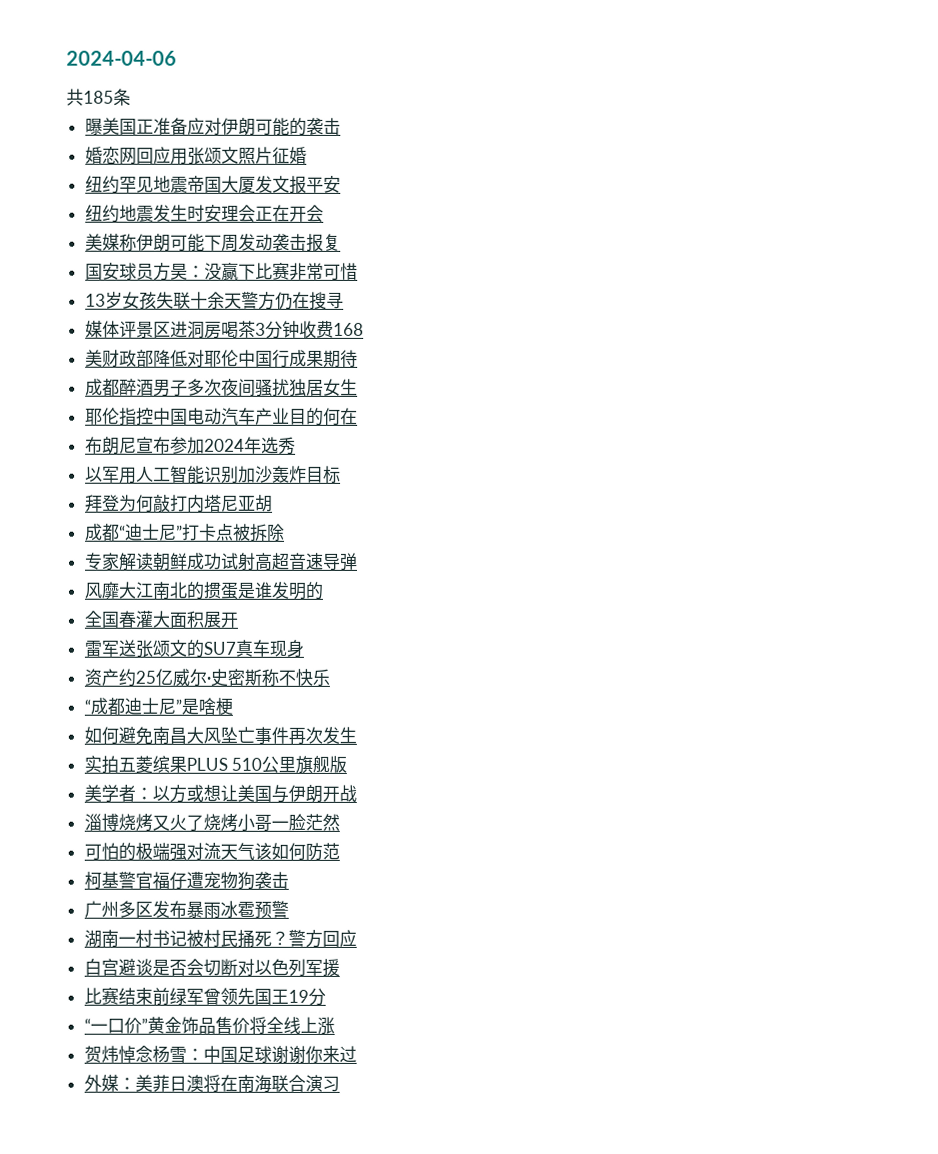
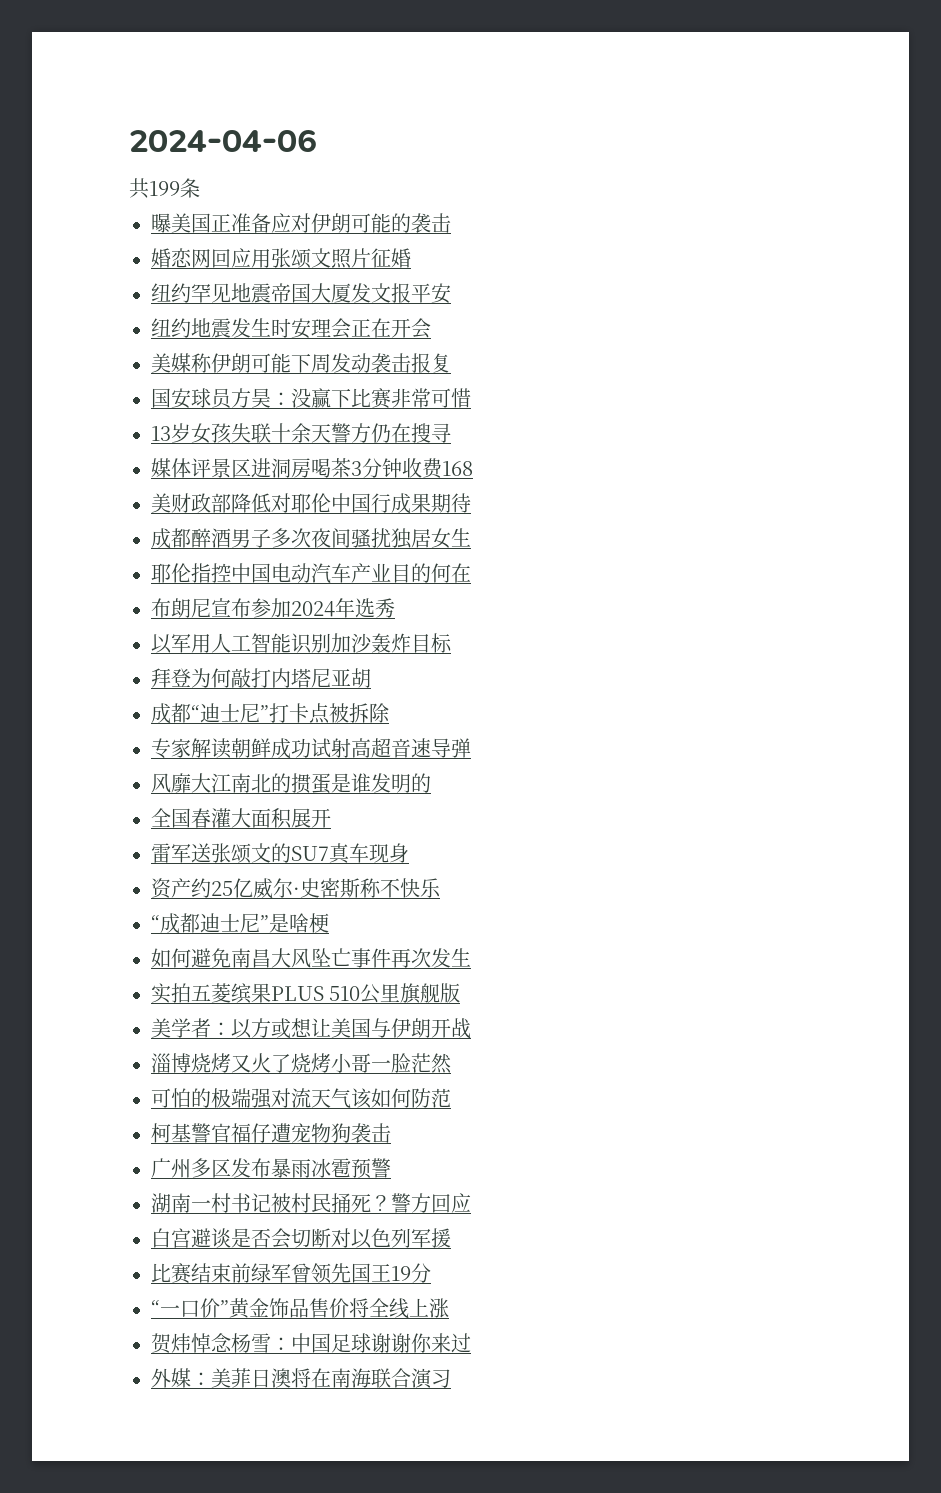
- 共185条
+ 共199条

